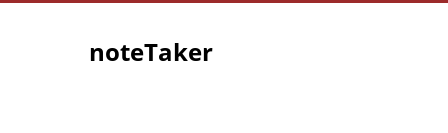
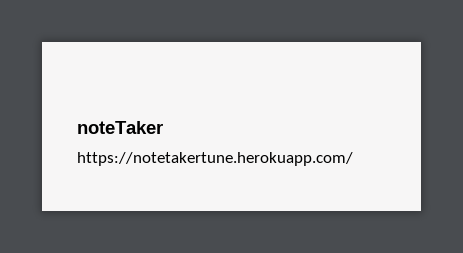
+ https://notetakertune.herokuapp.com/

